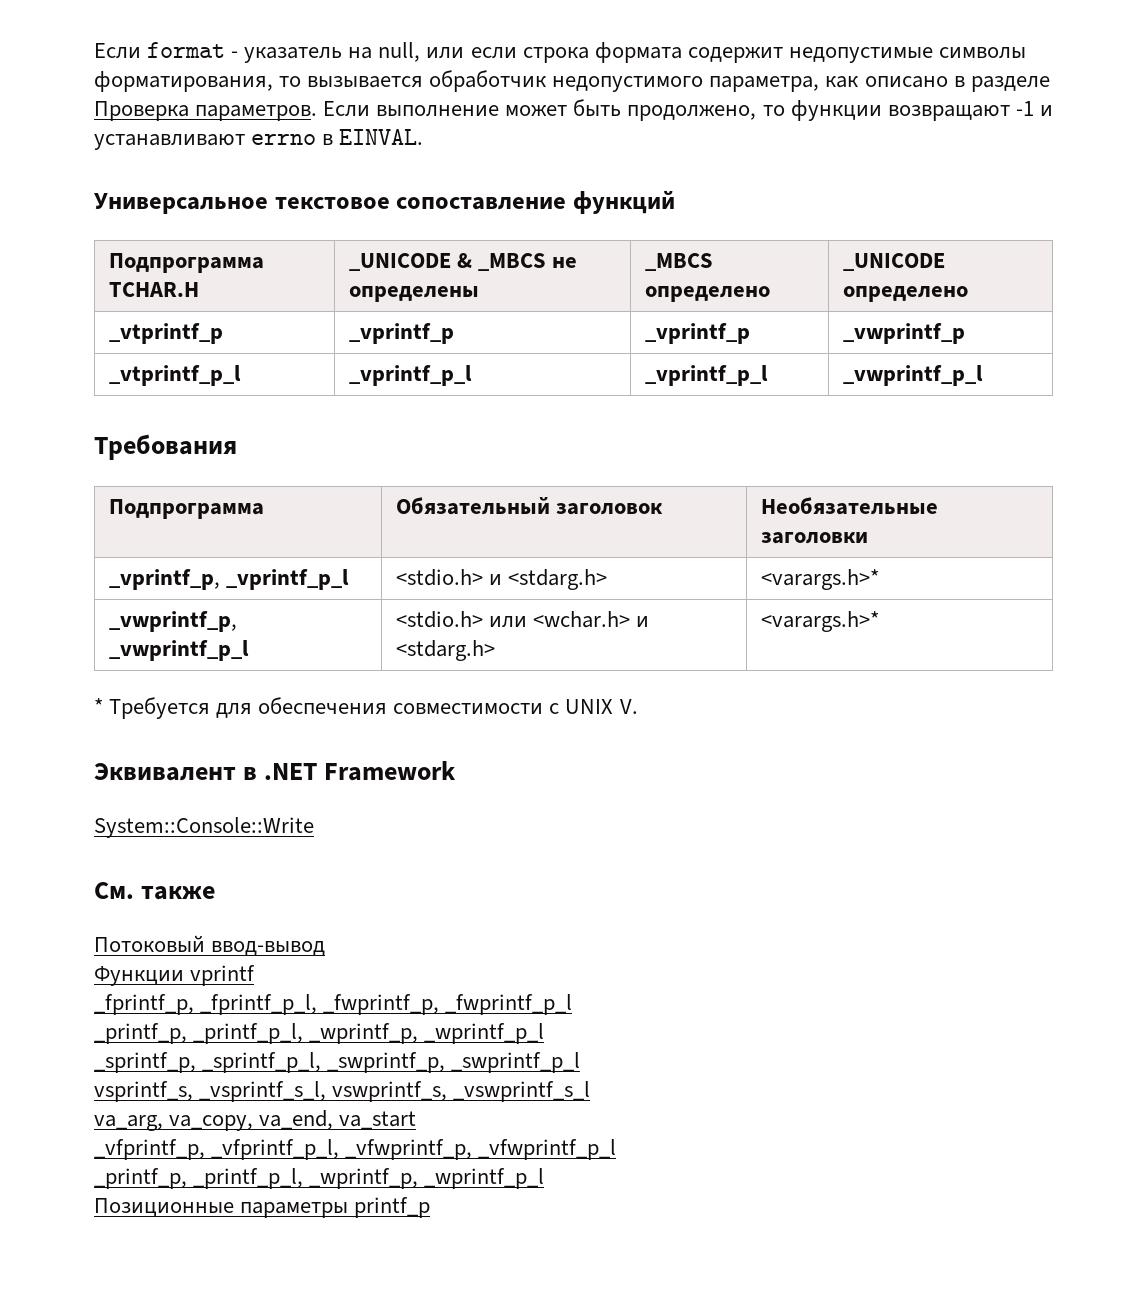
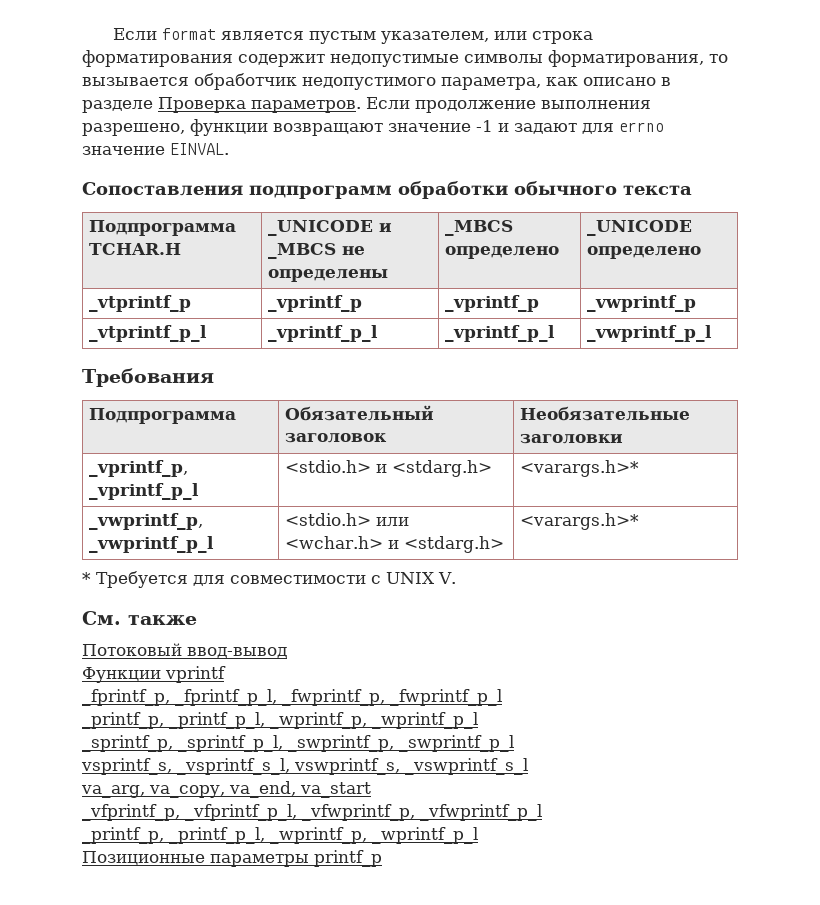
- Если format - указатель на null, или если строка формата содержит недопустимые символы форматирования, то вызывается обработчик недопустимого параметра, как описано в разделе Проверка параметров.
+ Если format является пустым указателем, или строка форматирования содержит недопустимые символы форматирования, то вызывается обработчик недопустимого параметра, как описано в разделе Проверка параметров.
- Если выполнение может быть продолжено, то функции возвращают -1 и устанавливают errno в EINVAL.
- Универсальное текстовое сопоставление функций
+ Если продолжение выполнения разрешено, функции возвращают значение -1 и задают для errno значение EINVAL.
+ Сопоставления подпрограмм обработки обычного текста
- Подпрограмма TCHAR.H | _UNICODE & _MBCS не определены | _MBCS определено | _UNICODE определено
+ Подпрограмма TCHAR.H | _UNICODE и _MBCS не определены | _MBCS определено | _UNICODE определено
- * Требуется для обеспечения совместимости с UNIX V.
+ * Требуется для совместимости с UNIX V.
- Эквивалент в .NET Framework
- System::Console::Write

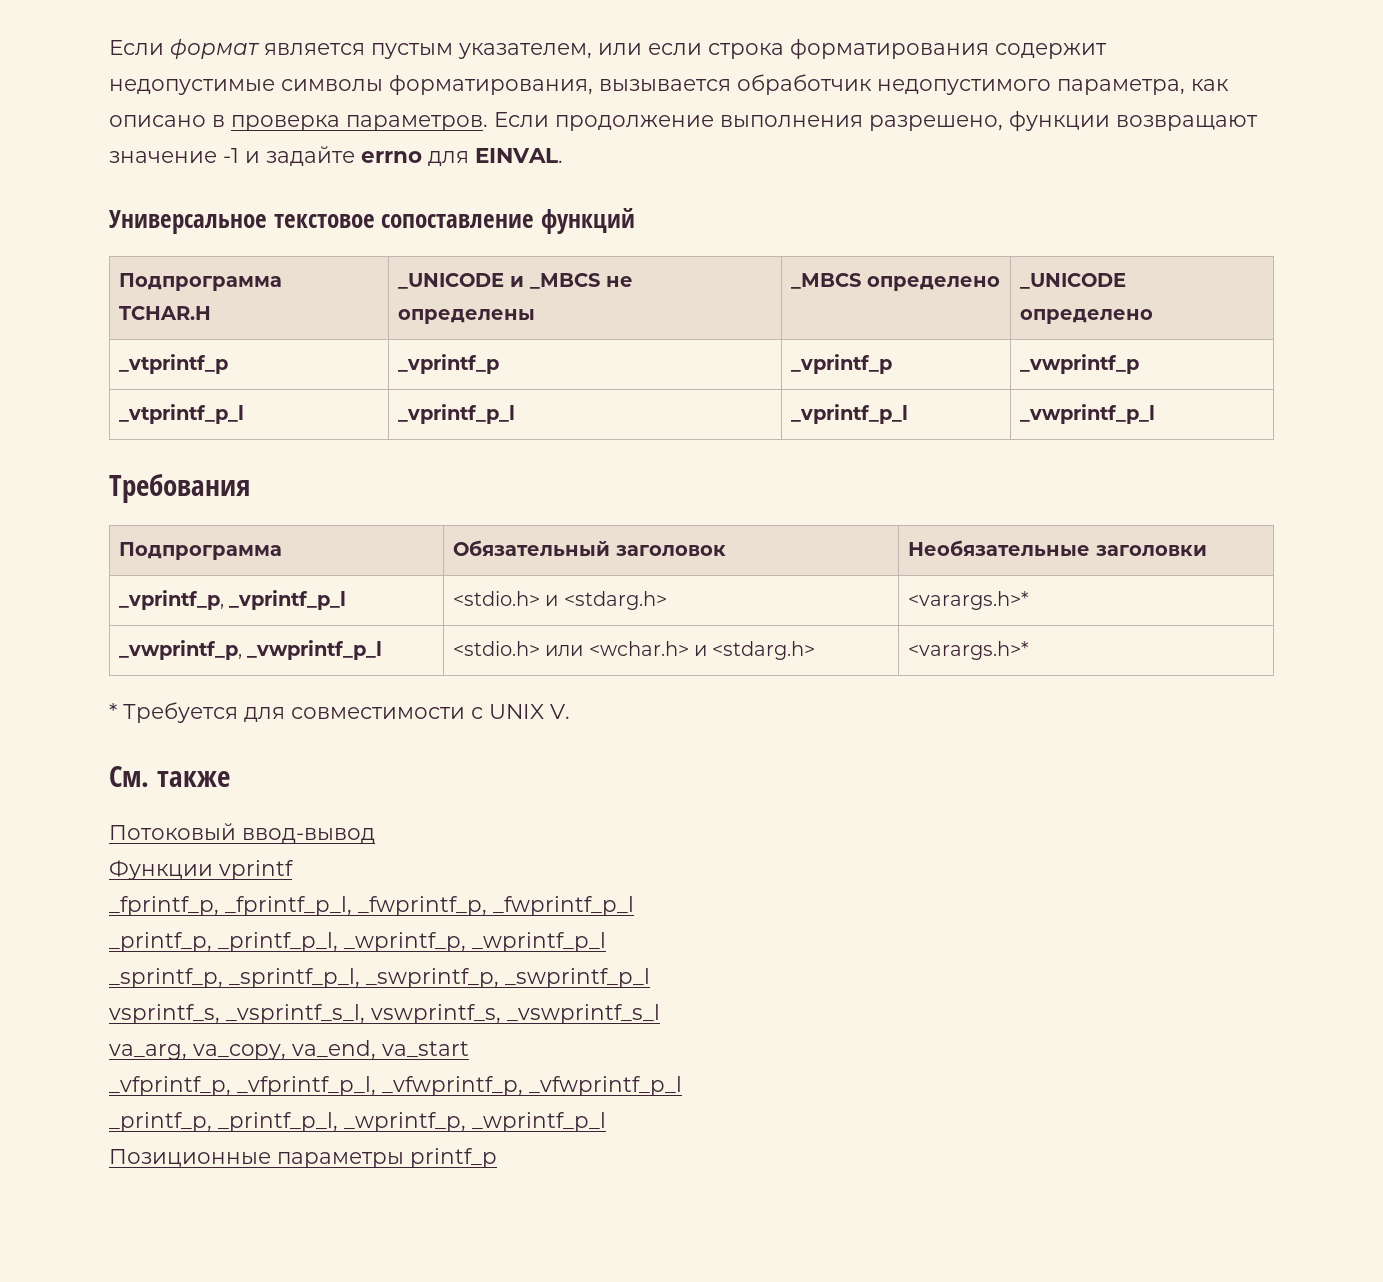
- Если format является пустым указателем, или строка форматирования содержит недопустимые символы форматирования, то вызывается обработчик недопустимого параметра, как описано в разделе Проверка параметров.
+ Если формат является пустым указателем, или если строка форматирования содержит недопустимые символы форматирования, вызывается обработчик недопустимого параметра, как описано в проверка параметров.
- Если продолжение выполнения разрешено, функции возвращают значение -1 и задают для errno значение EINVAL.
- Сопоставления подпрограмм обработки обычного текста
+ Если продолжение выполнения разрешено, функции возвращают значение -1 и задайте errno для EINVAL.
+ Универсальное текстовое сопоставление функций

